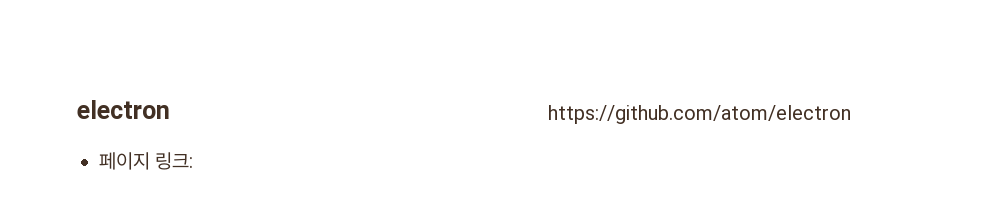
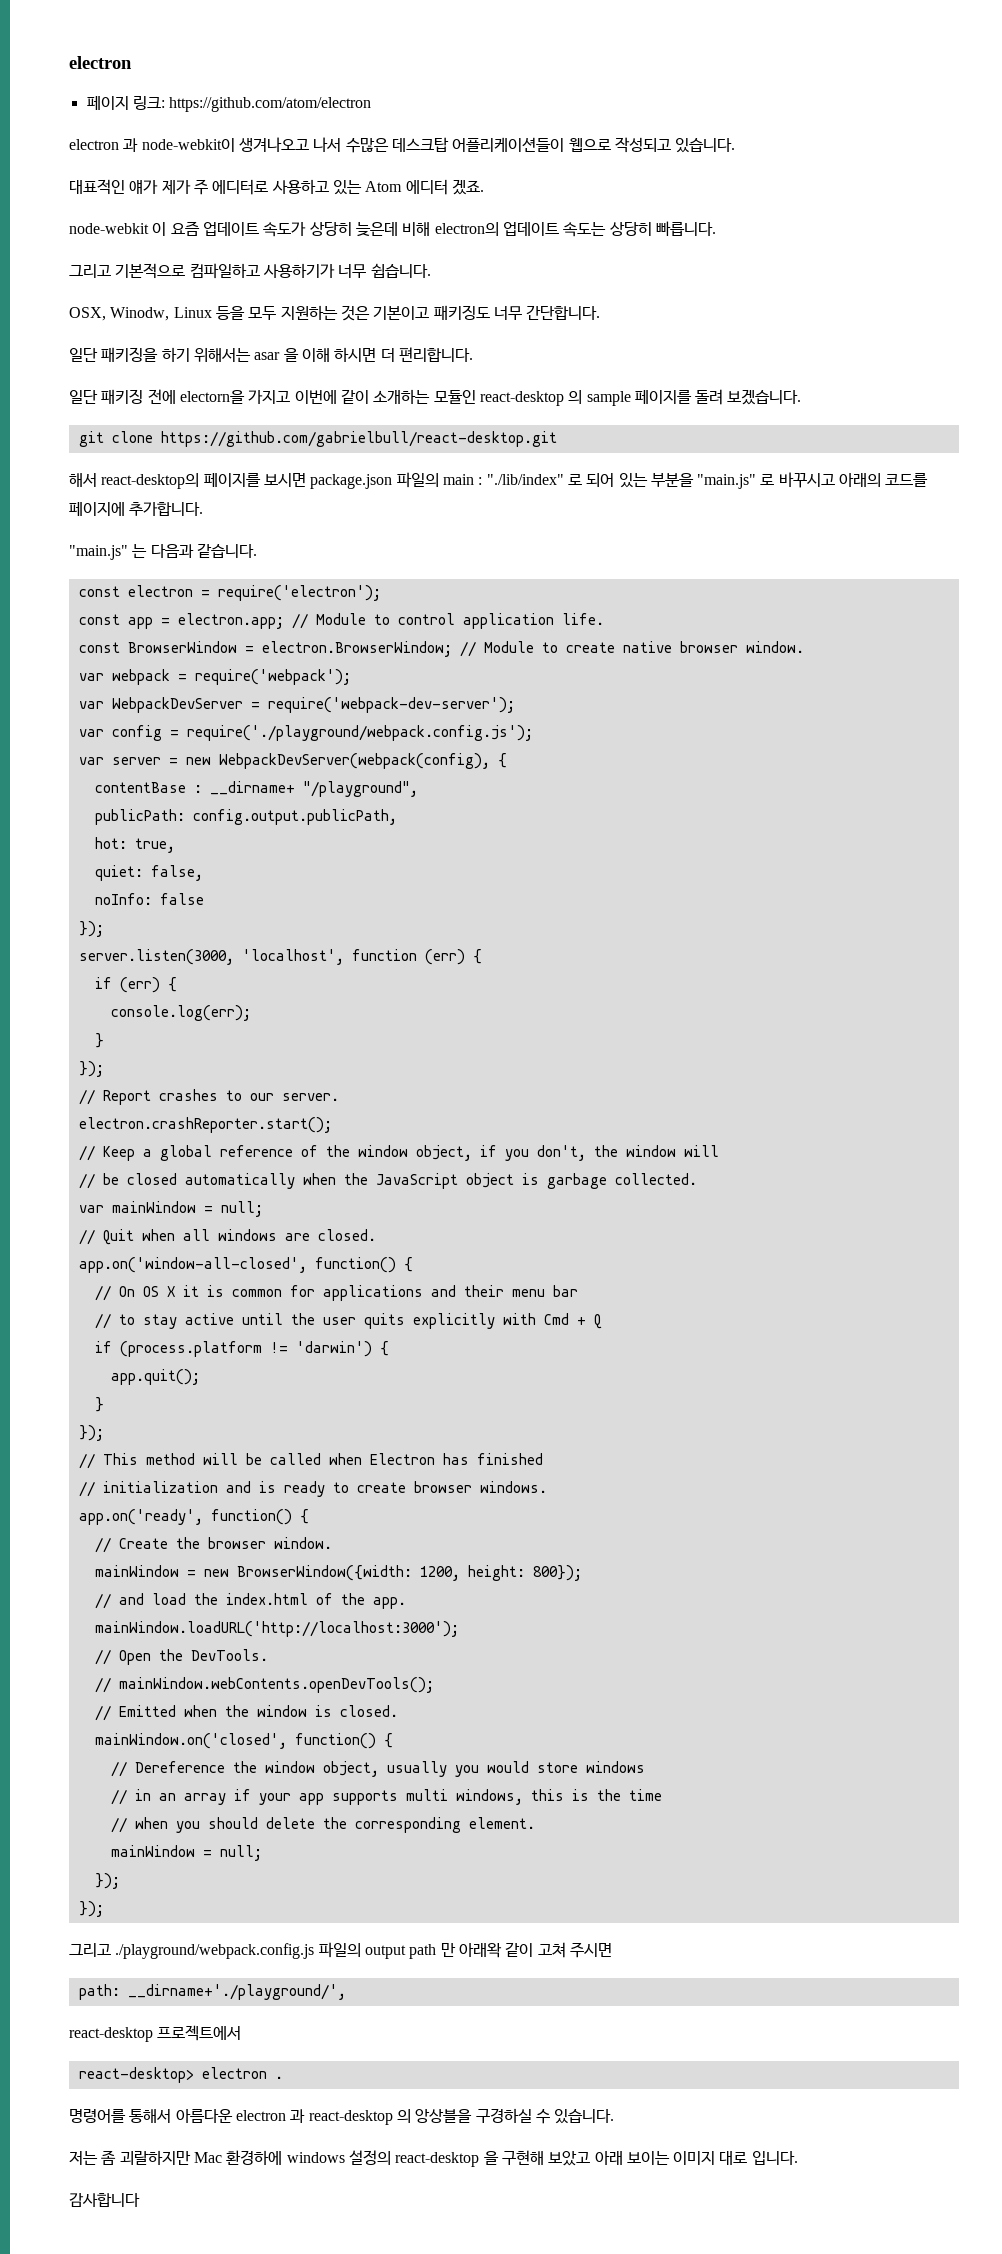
+ electron 과 node-webkit이 생겨나오고 나서 수많은 데스크탑 어플리케이션들이 웹으로 작성되고 있습니다.
+ 대표적인 얘가 제가 주 에디터로 사용하고 있는 Atom 에디터 겠죠.
+ node-webkit 이 요즘 업데이트 속도가 상당히 늦은데 비해 electron의 업데이트 속도는 상당히 빠릅니다.
+ 그리고 기본적으로 컴파일하고 사용하기가 너무 쉽습니다.
+ OSX, Winodw, Linux 등을 모두 지원하는 것은 기본이고 패키징도 너무 간단합니다.
+ 일단 패키징을 하기 위해서는 asar 을 이해 하시면 더 편리합니다.
+ 일단 패키징 전에 electorn을 가지고 이번에 같이 소개하는 모듈인 react-desktop 의 sample 페이지를 돌려 보겠습니다.
+ git clone https://github.com/gabrielbull/react-desktop.git
+ 해서 react-desktop의 페이지를 보시면 package.json 파일의 main : "./lib/index" 로 되어 있는 부분을 "main.js" 로 바꾸시고 아래의 코드를 페이지에 추가합니다.
+ "main.js" 는 다음과 같습니다.
+ const electron = require('electron');
+ const app = electron.app; // Module to control application life.
+ const BrowserWindow = electron.BrowserWindow; // Module to create native browser window.
+ var webpack = require('webpack');
+ var WebpackDevServer = require('webpack-dev-server');
+ var config = require('./playground/webpack.config.js');
+ var server = new WebpackDevServer(webpack(config), {
+ contentBase : __dirname+ "/playground",
+ publicPath: config.output.publicPath,
+ hot: true,
+ quiet: false,
+ noInfo: false
+ });
+ server.listen(3000, 'localhost', function (err) {
+ if (err) {
+ console.log(err);
+ }
+ });
+ // Report crashes to our server.
+ electron.crashReporter.start();
+ // Keep a global reference of the window object, if you don't, the window will
+ // be closed automatically when the JavaScript object is garbage collected.
+ var mainWindow = null;
+ // Quit when all windows are closed.
+ app.on('window-all-closed', function() {
+ // On OS X it is common for applications and their menu bar
+ // to stay active until the user quits explicitly with Cmd + Q
+ if (process.platform != 'darwin') {
+ app.quit();
+ }
+ });
+ // This method will be called when Electron has finished
+ // initialization and is ready to create browser windows.
+ app.on('ready', function() {
+ // Create the browser window.
+ mainWindow = new BrowserWindow({width: 1200, height: 800});
+ // and load the index.html of the app.
+ mainWindow.loadURL('http://localhost:3000');
+ // Open the DevTools.
+ // mainWindow.webContents.openDevTools();
+ // Emitted when the window is closed.
+ mainWindow.on('closed', function() {
+ // Dereference the window object, usually you would store windows
+ // in an array if your app supports multi windows, this is the time
+ // when you should delete the corresponding element.
+ mainWindow = null;
+ });
+ });
+ 그리고 ./playground/webpack.config.js 파일의 output path 만 아래왁 같이 고쳐 주시면
+ path: __dirname+'./playground/',
+ react-desktop 프로젝트에서
+ react-desktop> electron .
+ 명령어를 통해서 아름다운 electron 과 react-desktop 의 앙상블을 구경하실 수 있습니다.
+ 저는 좀 괴랄하지만 Mac 환경하에 windows 설정의 react-desktop 을 구현해 보았고 아래 보이는 이미지 대로 입니다.
+ 감사합니다

